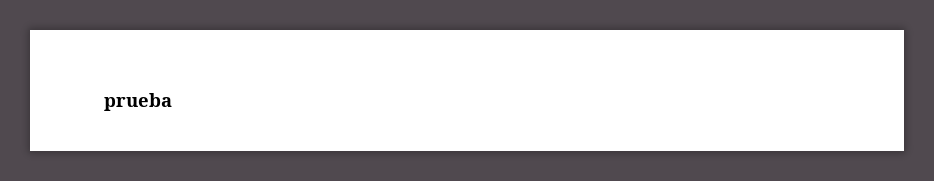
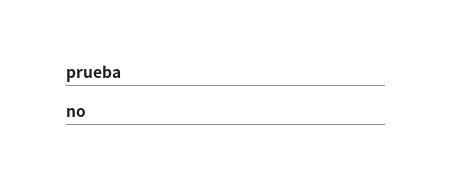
+ no

